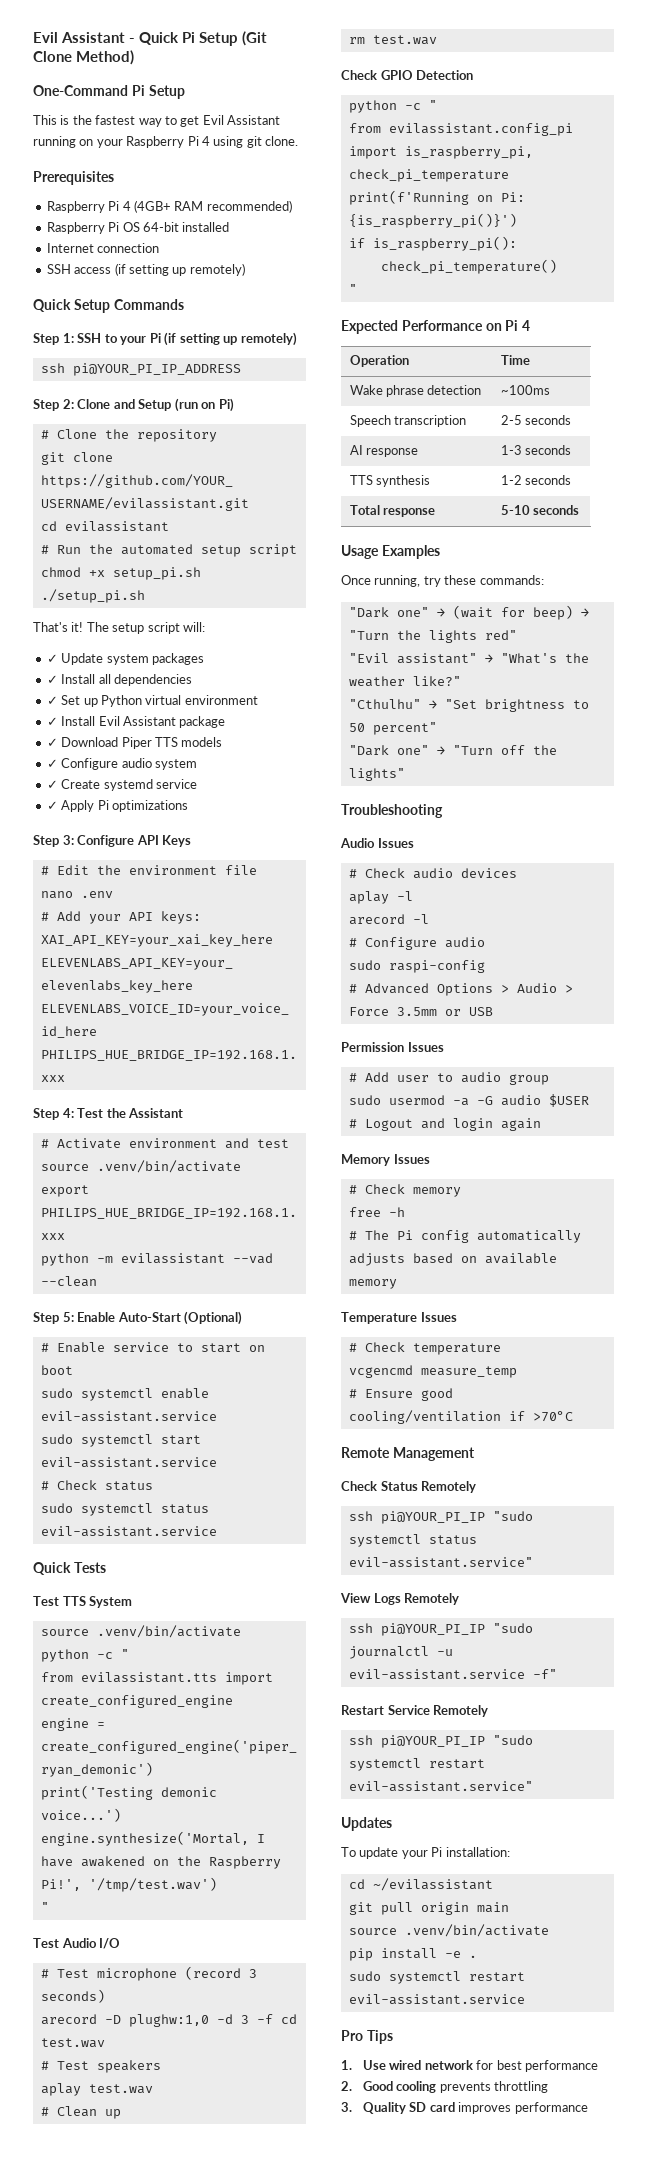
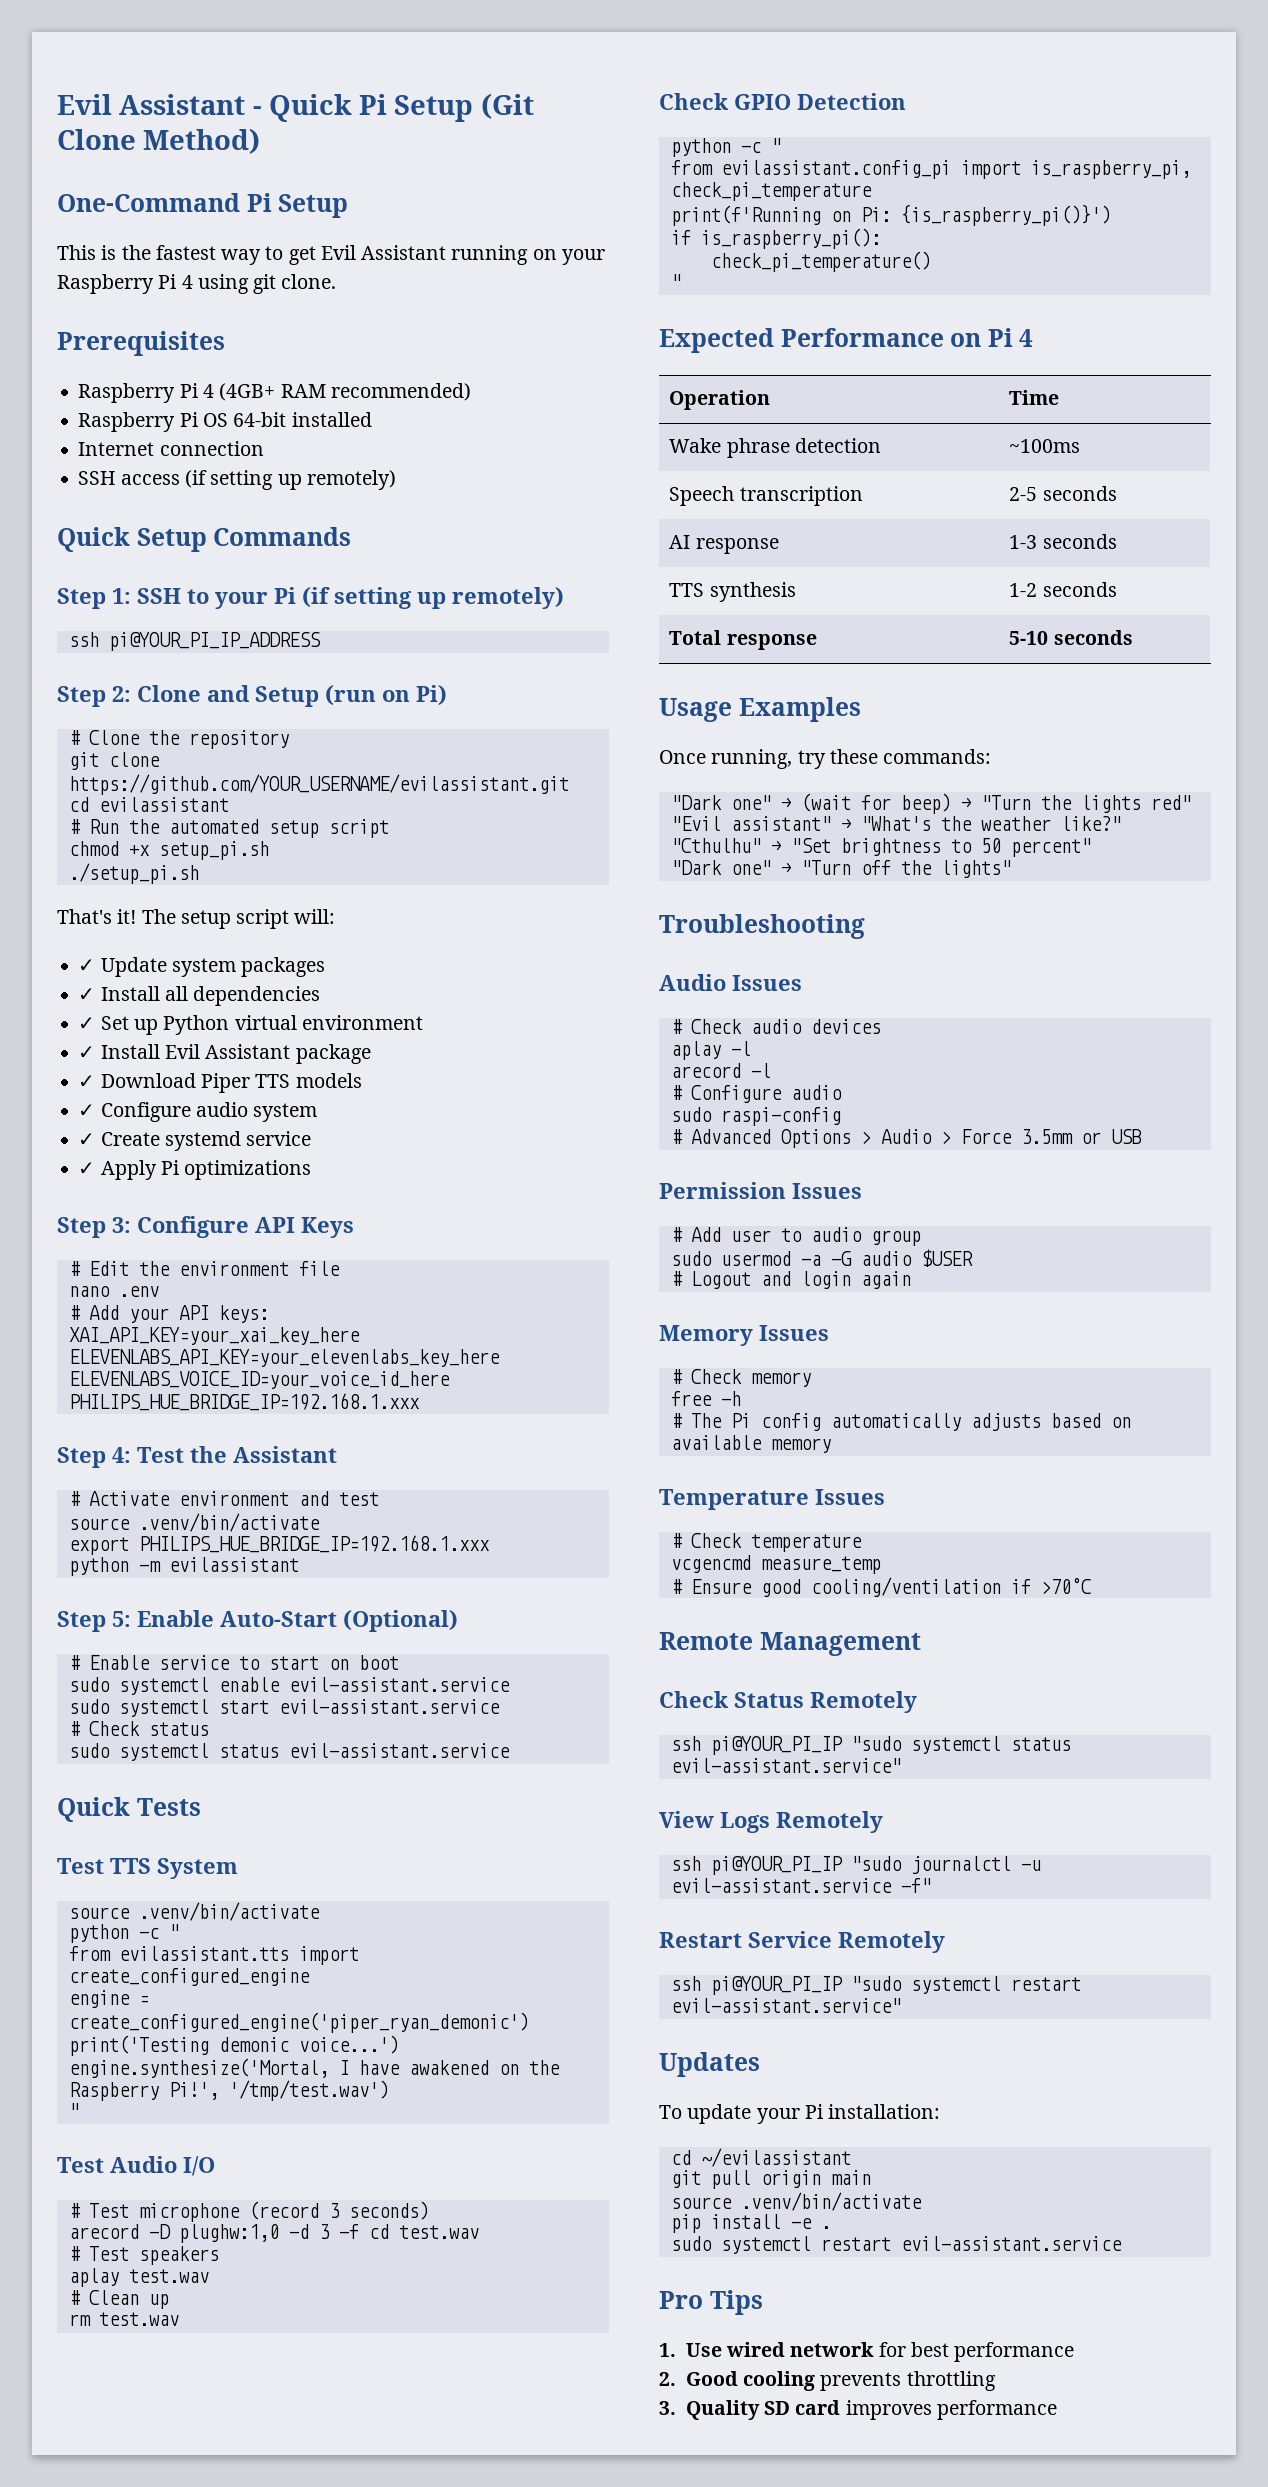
- python -m evilassistant --vad --clean
+ python -m evilassistant

